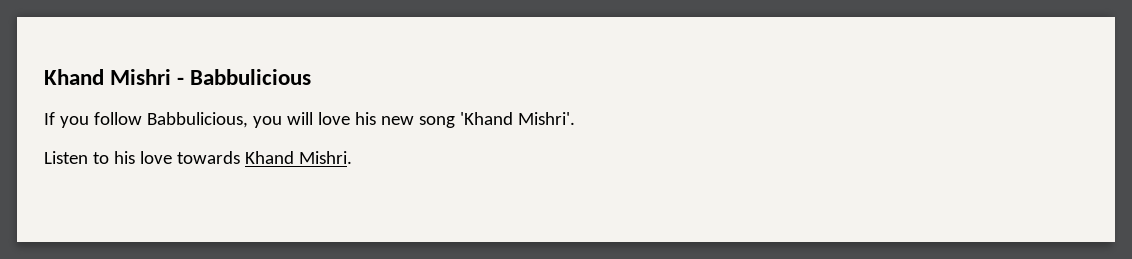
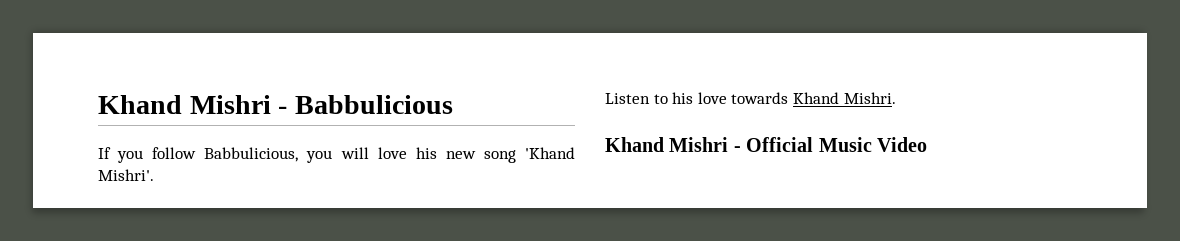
+ Khand Mishri - Official Music Video

